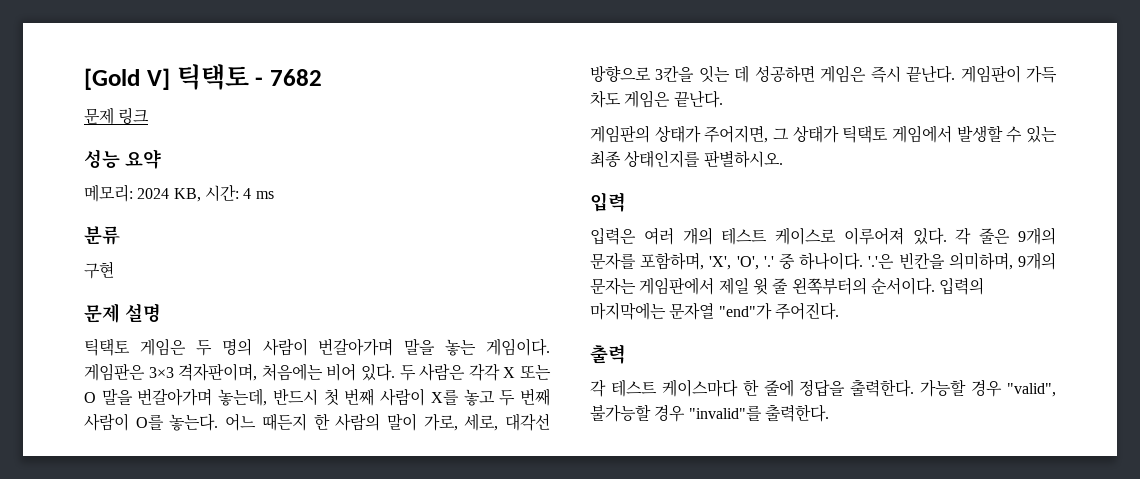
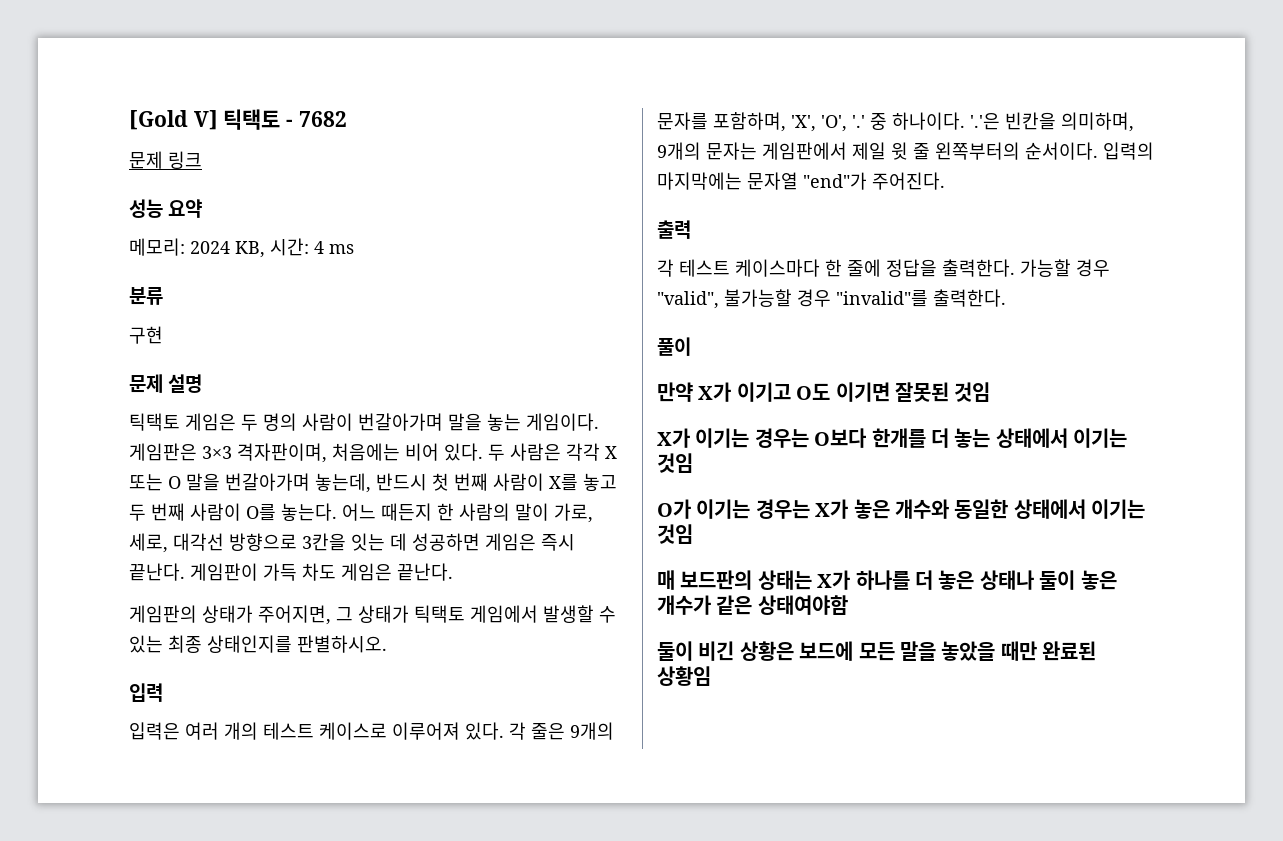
+ 풀이
+ 만약 X가 이기고 O도 이기면 잘못된 것임
+ X가 이기는 경우는 O보다 한개를 더 놓는 상태에서 이기는 것임
+ O가 이기는 경우는 X가 놓은 개수와 동일한 상태에서 이기는 것임
+ 매 보드판의 상태는 X가 하나를 더 놓은 상태나 둘이 놓은 개수가 같은 상태여야함
+ 둘이 비긴 상황은 보드에 모든 말을 놓았을 때만 완료된 상황임

